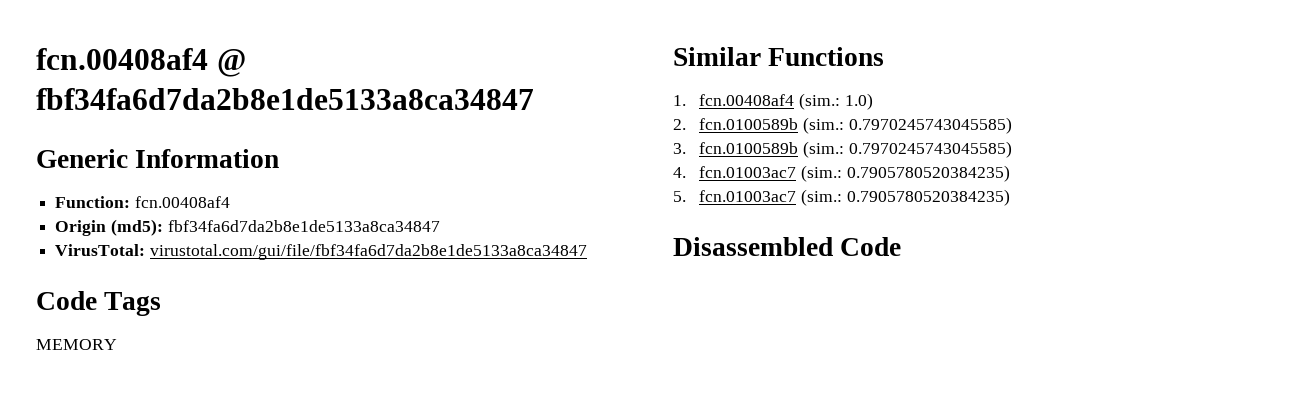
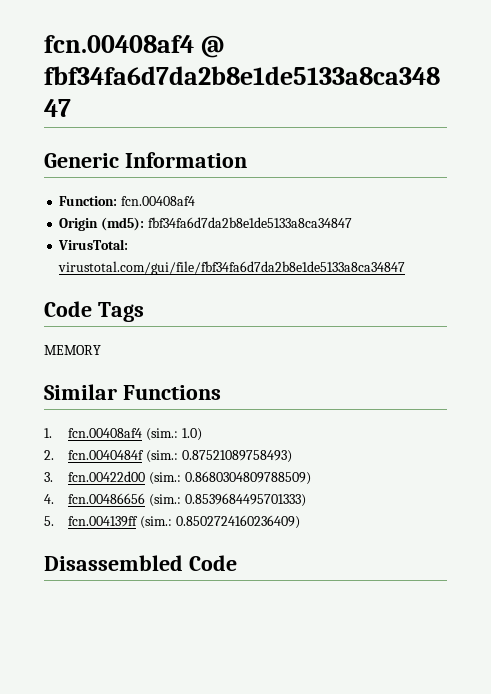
- 2. fcn.0100589b (sim.: 0.7970245743045585)
- 3. fcn.0100589b (sim.: 0.7970245743045585)
- 4. fcn.01003ac7 (sim.: 0.7905780520384235)
- 5. fcn.01003ac7 (sim.: 0.7905780520384235)
+ 2. fcn.0040484f (sim.: 0.87521089758493)
+ 3. fcn.00422d00 (sim.: 0.8680304809788509)
+ 4. fcn.00486656 (sim.: 0.8539684495701333)
+ 5. fcn.004139ff (sim.: 0.8502724160236409)

